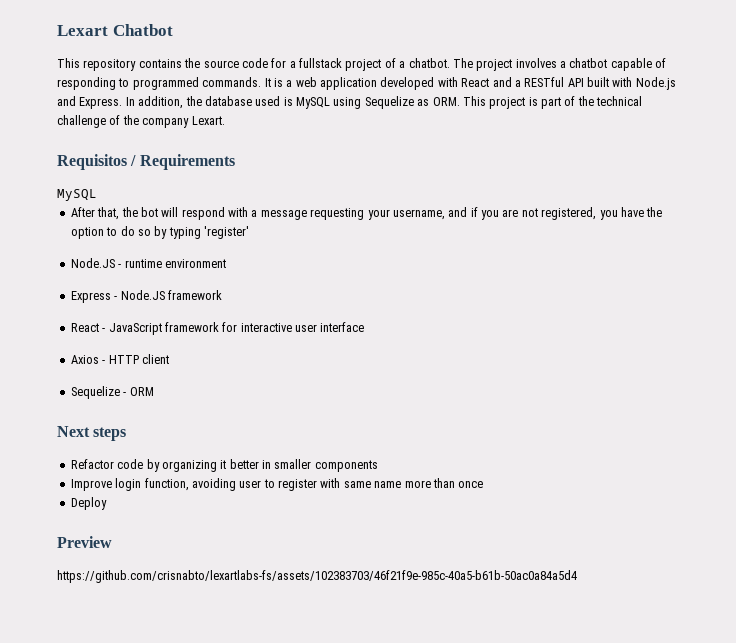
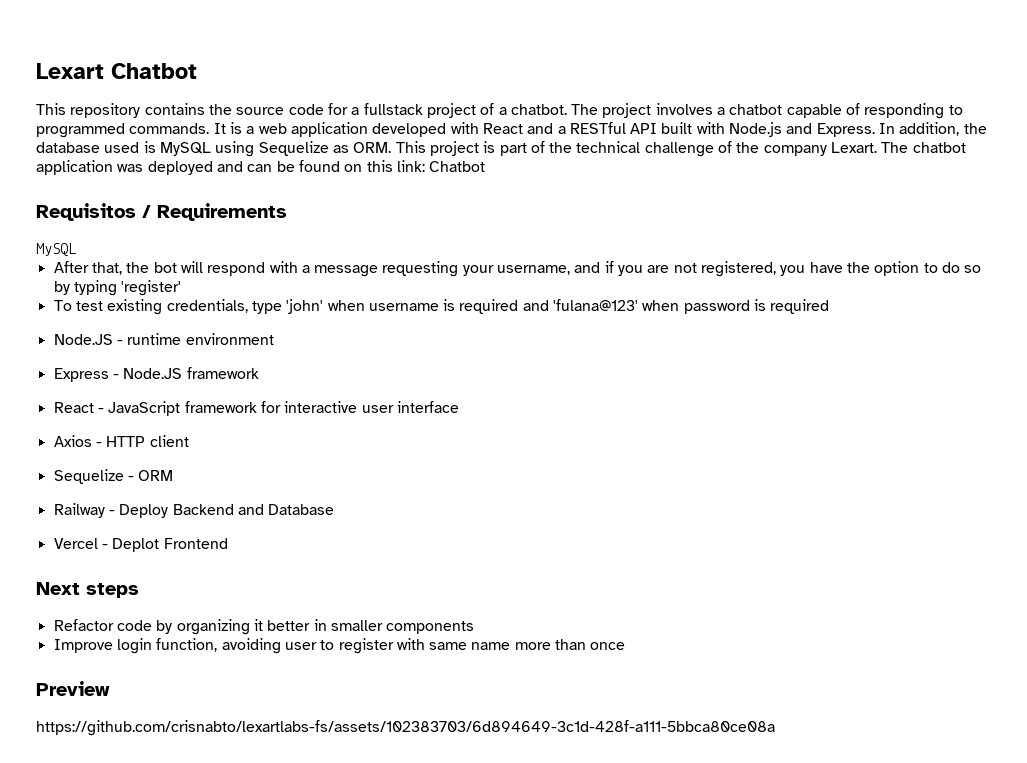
+ The chatbot application was deployed and can be found on this link: Chatbot
+ To test existing credentials, type 'john' when username is required and 'fulana@123' when password is required
+ Railway - Deploy Backend and Database
+ Vercel - Deplot Frontend
- Deploy
- https://github.com/crisnabto/lexartlabs-fs/assets/102383703/46f21f9e-985c-40a5-b61b-50ac0a84a5d4
+ https://github.com/crisnabto/lexartlabs-fs/assets/102383703/6d894649-3c1d-428f-a111-5bbca80ce08a

